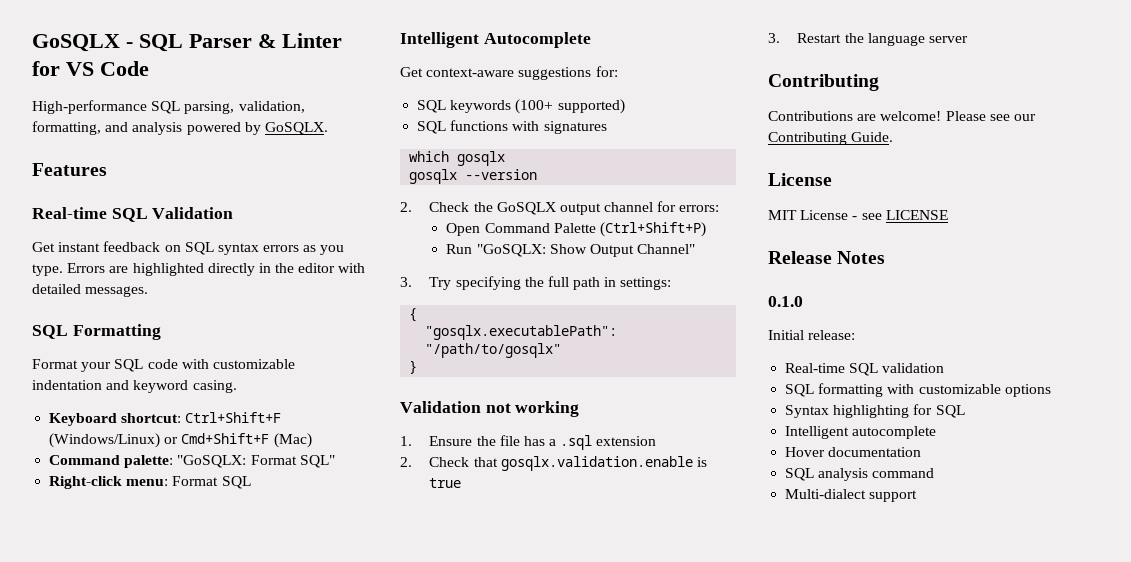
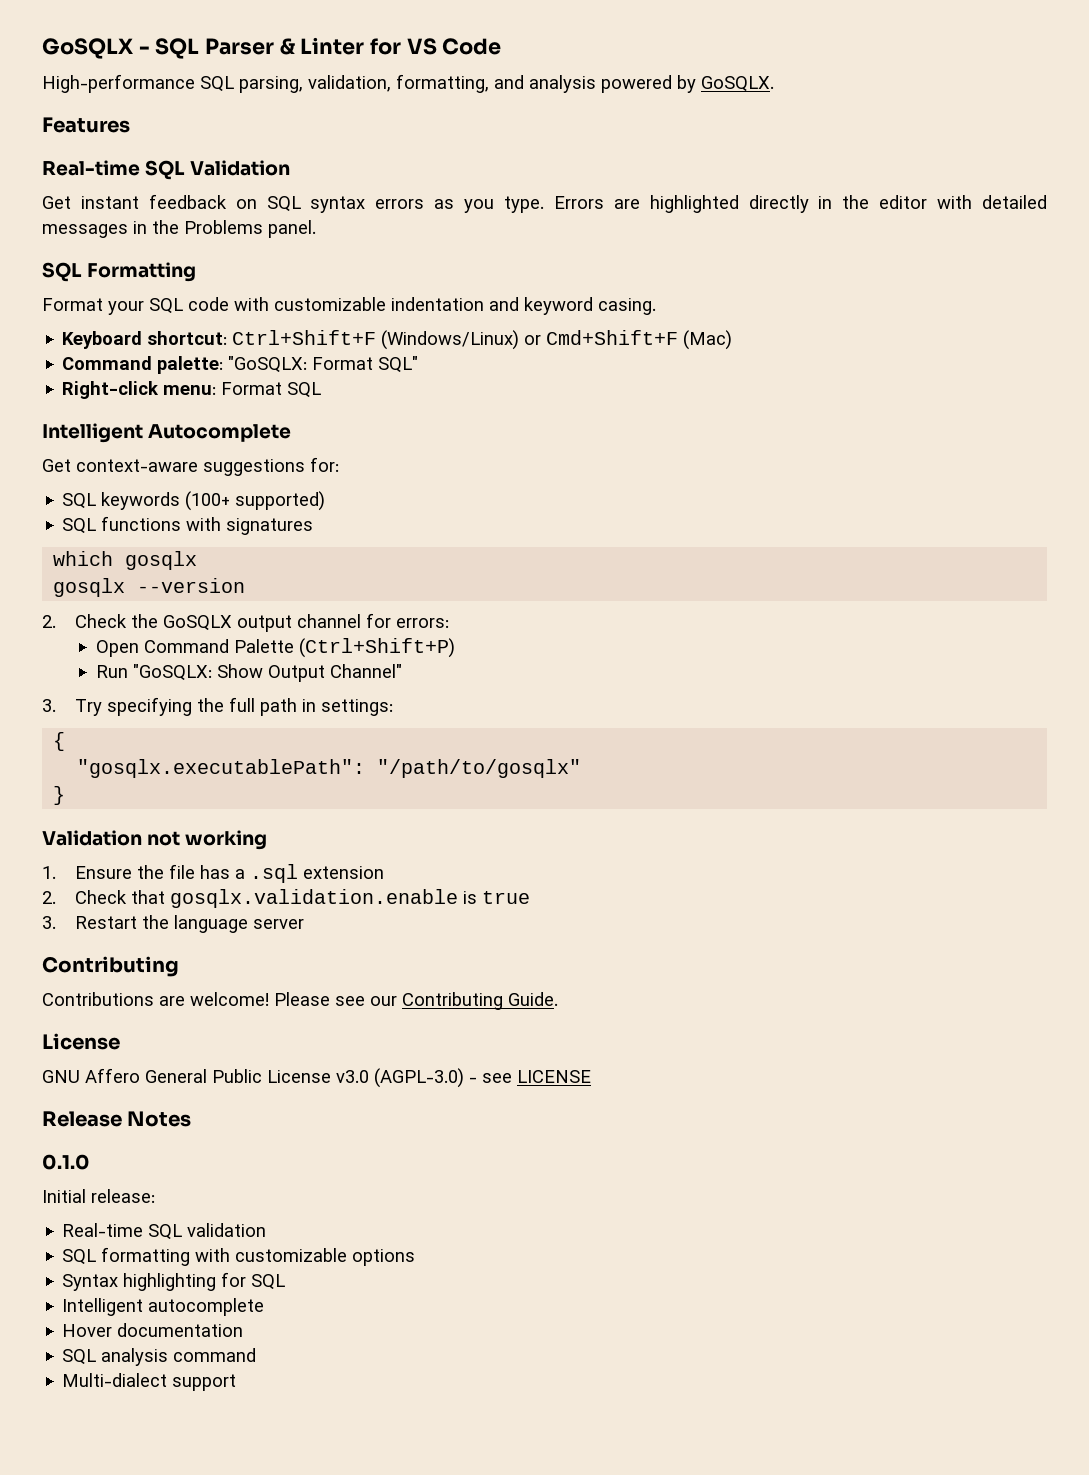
- Errors are highlighted directly in the editor with detailed messages.
+ Errors are highlighted directly in the editor with detailed messages in the Problems panel.
- MIT License - see LICENSE
+ GNU Affero General Public License v3.0 (AGPL-3.0) - see LICENSE

